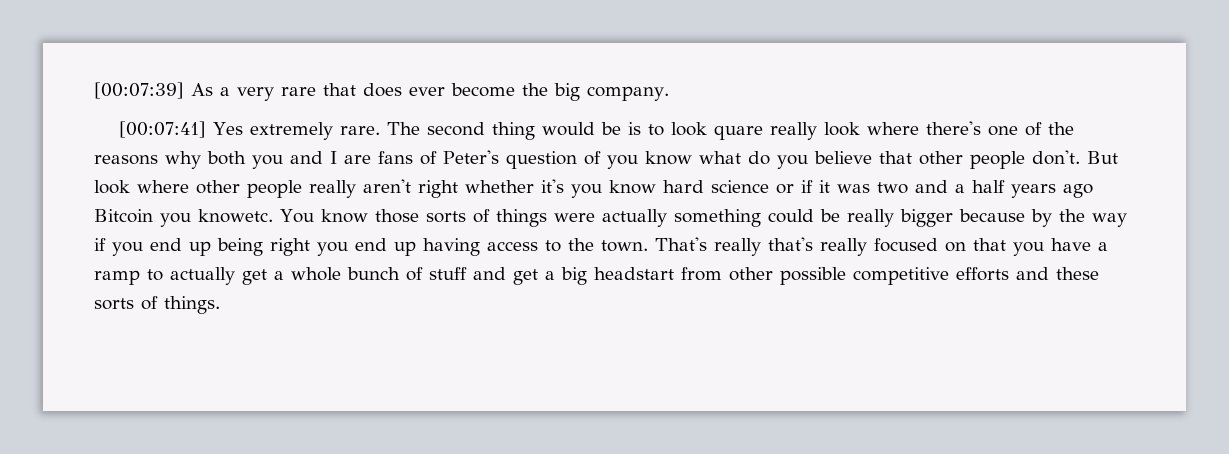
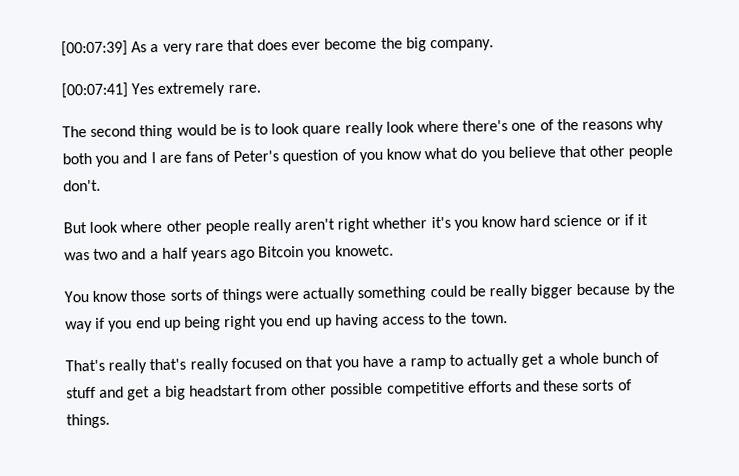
- [00:07:41] Yes extremely rare. The second thing would be is to look quare really look where there's one of the reasons why both you and I are fans of Peter's question of you know what do you believe that other people don't. But look where other people really aren't right whether it's you know hard science or if it was two and a half years ago Bitcoin you knowetc. You know those sorts of things were actually something could be really bigger because by the way if you end up being right you end up having access to the town. That's really that's really focused on that you have a ramp to actually get a whole bunch of stuff and get a big headstart from other possible competitive efforts and these sorts of things.
+ [00:07:41] Yes extremely rare.
+ The second thing would be is to look quare really look where there's one of the reasons why both you and I are fans of Peter's question of you know what do you believe that other people don't.
+ But look where other people really aren't right whether it's you know hard science or if it was two and a half years ago Bitcoin you knowetc.
+ You know those sorts of things were actually something could be really bigger because by the way if you end up being right you end up having access to the town.
+ That's really that's really focused on that you have a ramp to actually get a whole bunch of stuff and get a big headstart from other possible competitive efforts and these sorts of things.

